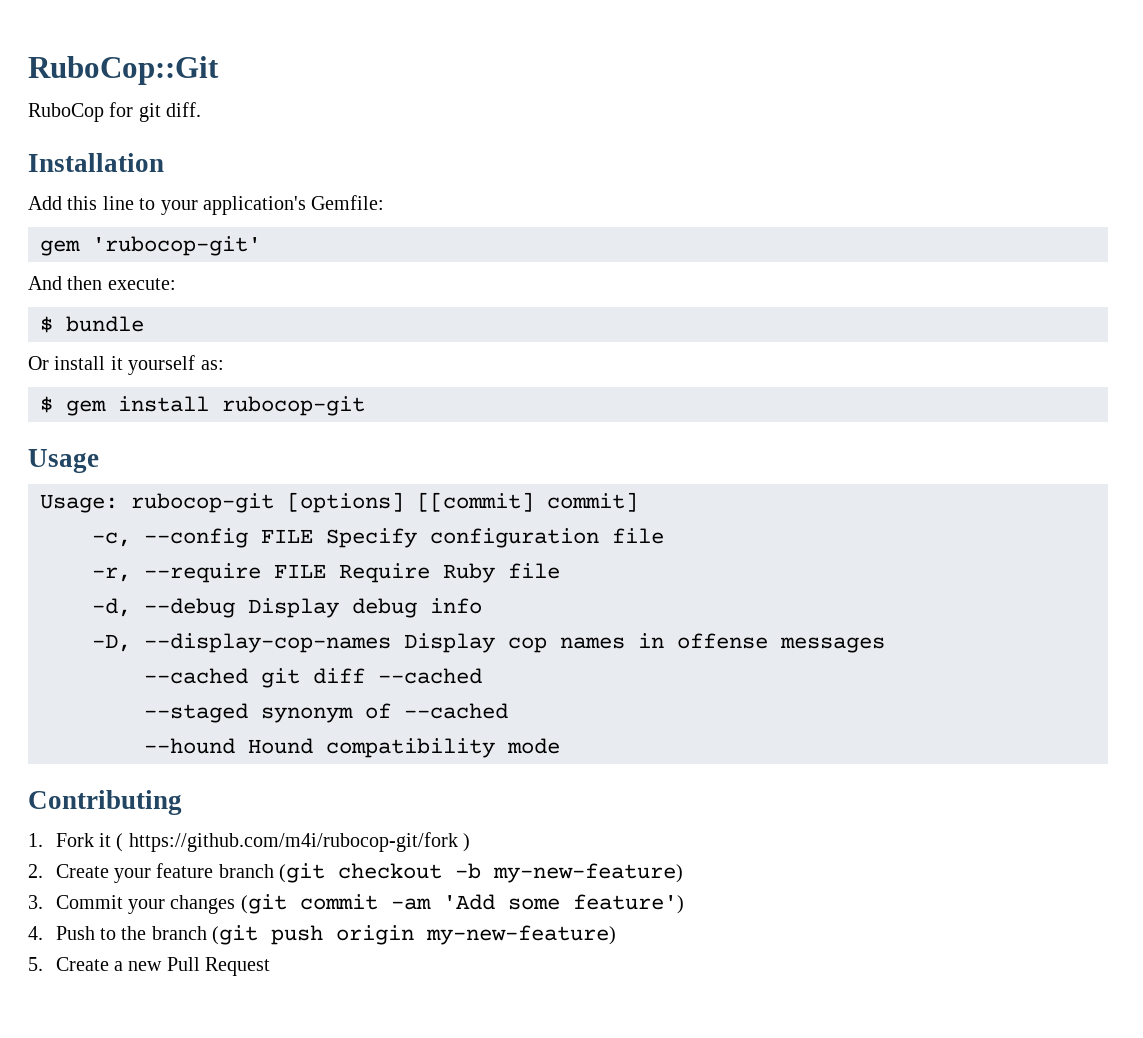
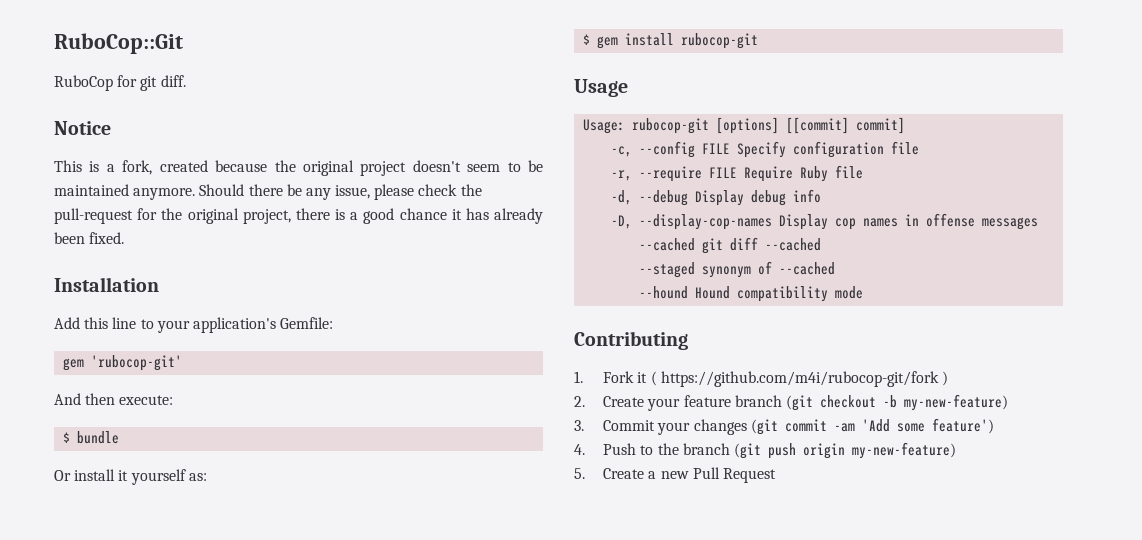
+ Notice
+ This is a fork, created because the original project doesn't seem to be maintained anymore. Should there be any issue, please check the pull-request for the original project, there is a good chance it has already been fixed.

